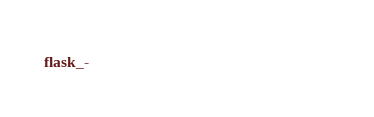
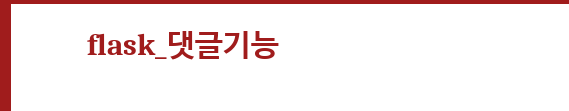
- flask_-
+ flask_댓글기능

